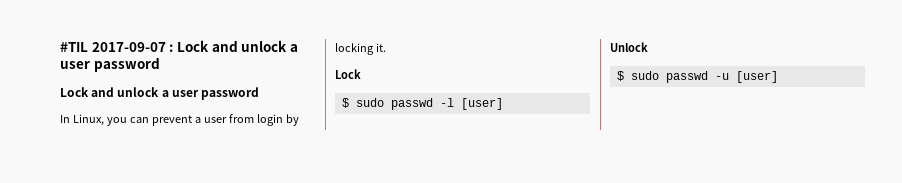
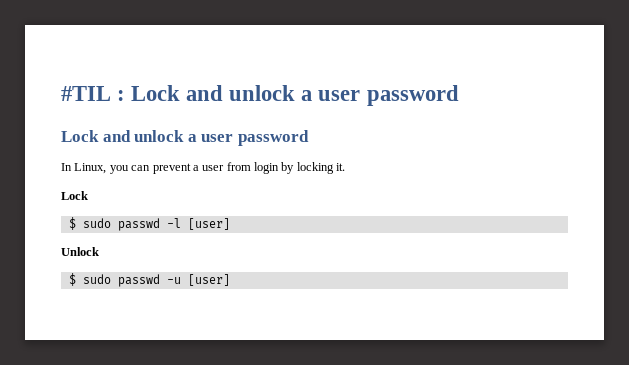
- #TIL 2017-09-07 : Lock and unlock a user password
+ #TIL : Lock and unlock a user password

